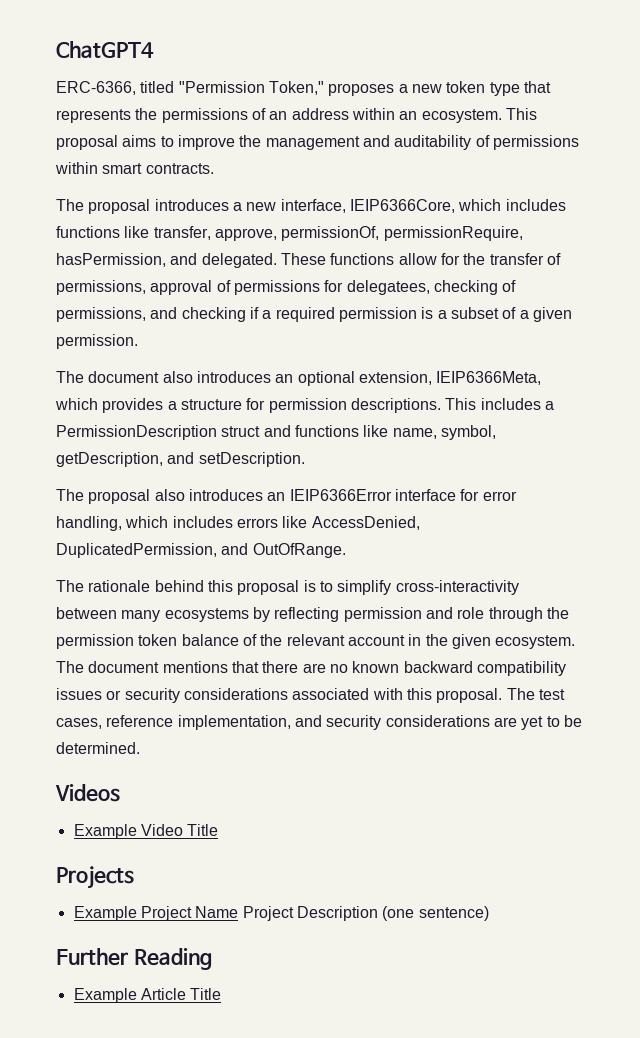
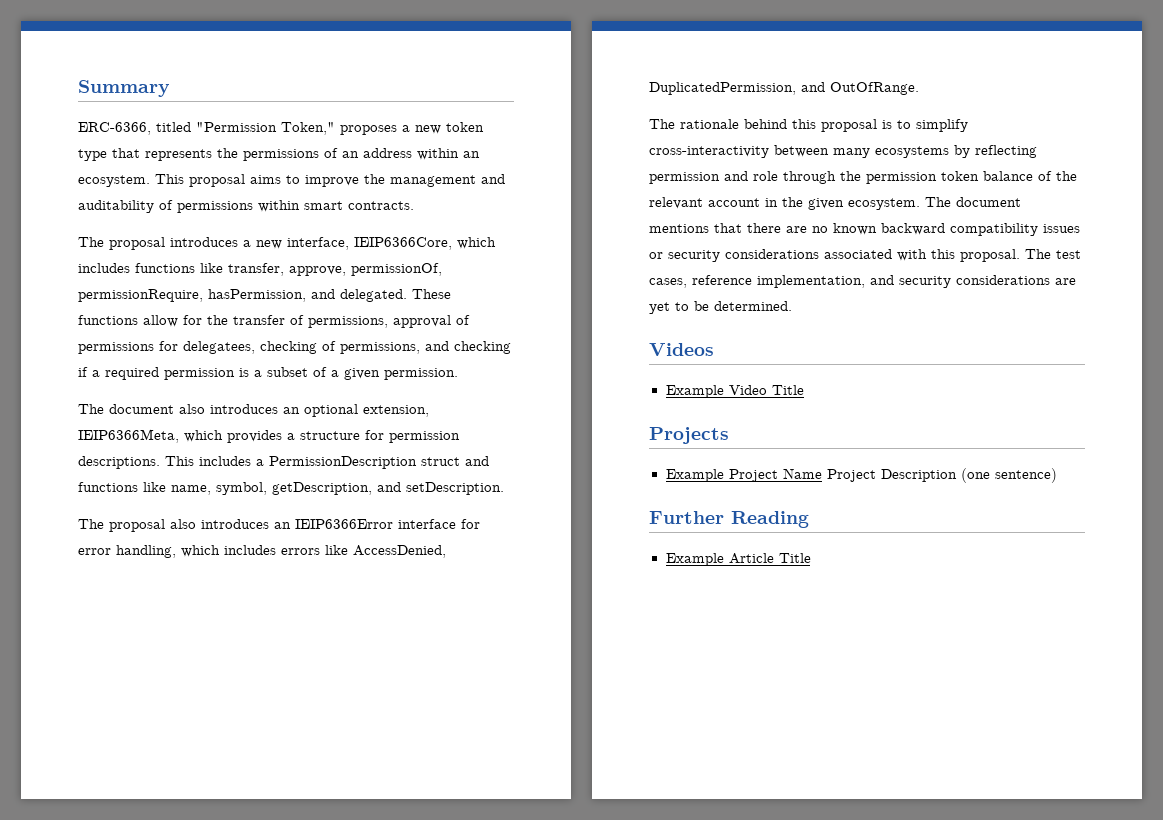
- ChatGPT4
+ Summary

